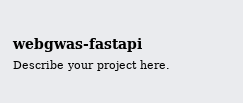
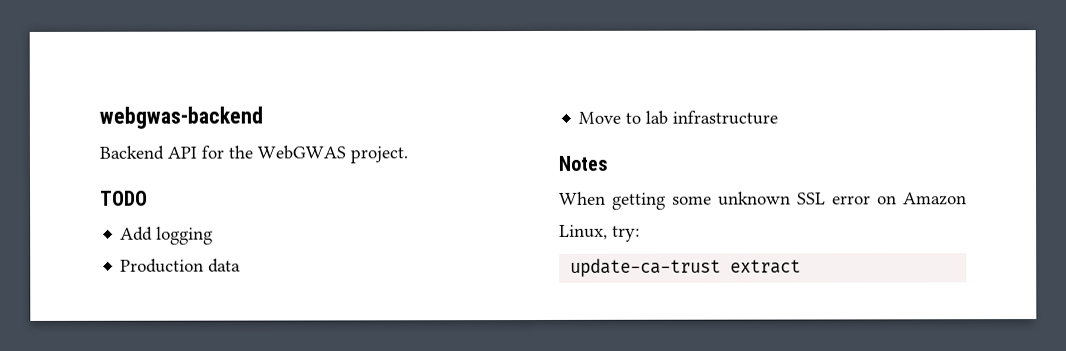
- webgwas-fastapi
- Describe your project here.
+ webgwas-backend
+ Backend API for the WebGWAS project.
+ TODO
+ Add logging
+ Production data
+ Move to lab infrastructure
+ Notes
+ When getting some unknown SSL error on Amazon Linux, try:
+ update-ca-trust extract

